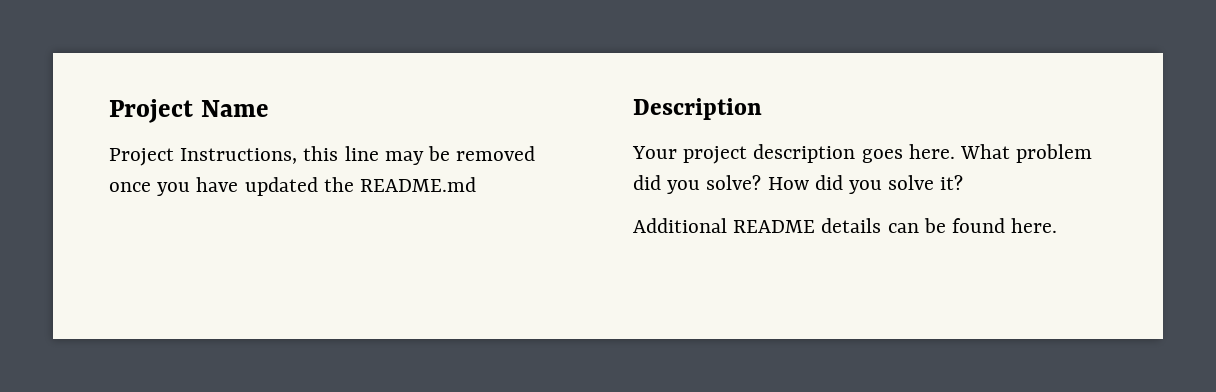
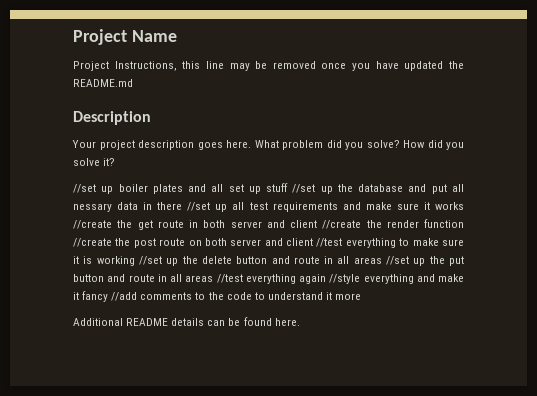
+ //set up boiler plates and all set up stuff //set up the database and put all nessary data in there //set up all test requirements and make sure it works //create the get route in both server and client //create the render function //create the post route on both server and client //test everything to make sure it is working //set up the delete button and route in all areas //set up the put button and route in all areas //test everything again //style everything and make it fancy //add comments to the code to understand it more

